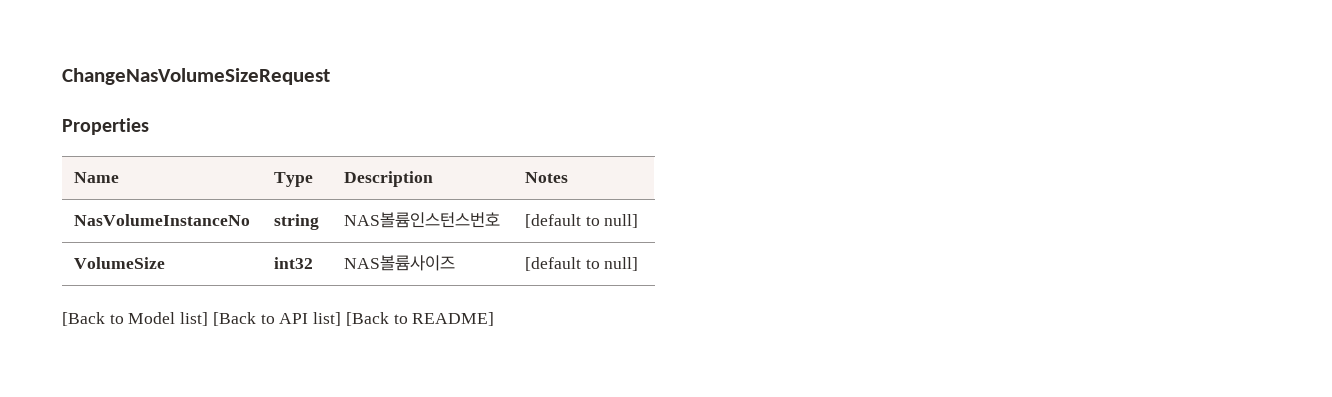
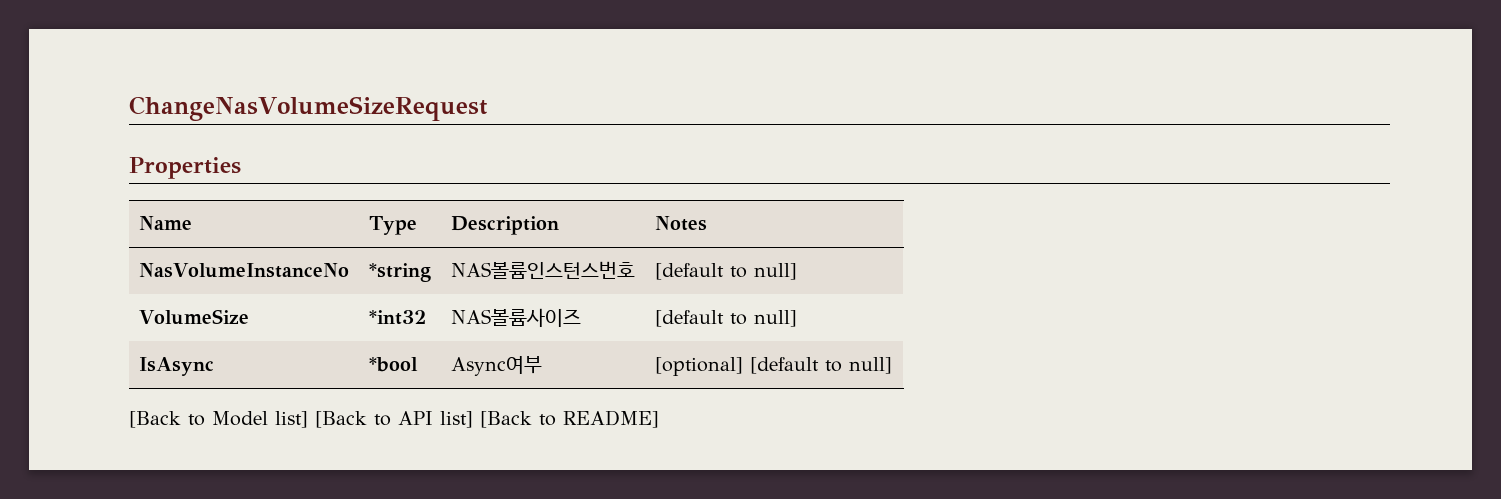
- NasVolumeInstanceNo | string | NAS볼륨인스턴스번호 | [default to null]
+ NasVolumeInstanceNo | *string | NAS볼륨인스턴스번호 | [default to null]
- VolumeSize | int32 | NAS볼륨사이즈 | [default to null]
+ VolumeSize | *int32 | NAS볼륨사이즈 | [default to null]
+ IsAsync | *bool | Async여부 | [optional] [default to null]

